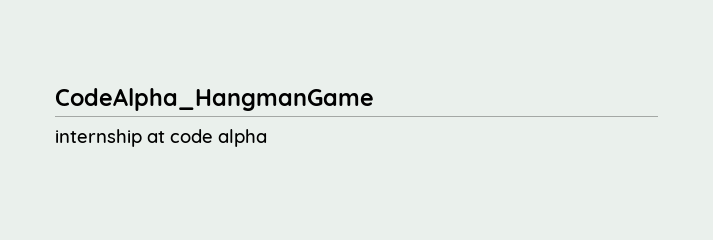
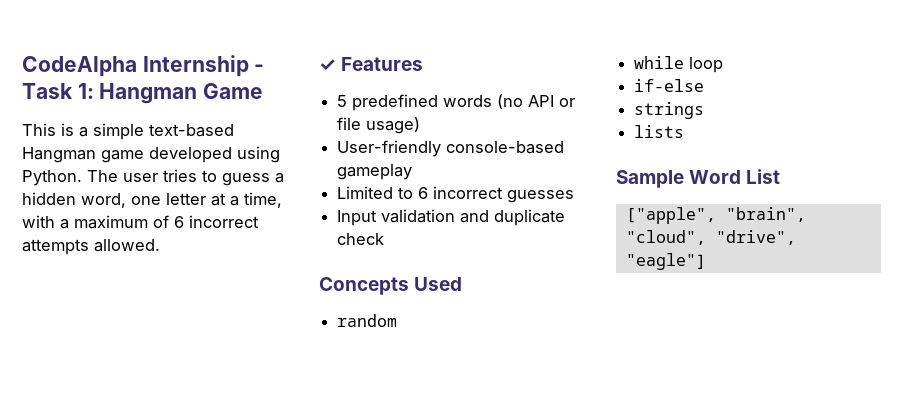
- CodeAlpha_HangmanGame
- internship at code alpha
+ CodeAlpha Internship - Task 1: Hangman Game
+ This is a simple text-based Hangman game developed using Python. The user tries to guess a hidden word, one letter at a time, with a maximum of 6 incorrect attempts allowed.
+ ✓ Features
+ 5 predefined words (no API or file usage)
+ User-friendly console-based gameplay
+ Limited to 6 incorrect guesses
+ Input validation and duplicate check
+ Concepts Used
+ random
+ while loop
+ if-else
+ strings
+ lists
+ Sample Word List
+ ["apple", "brain", "cloud", "drive", "eagle"]

